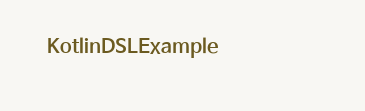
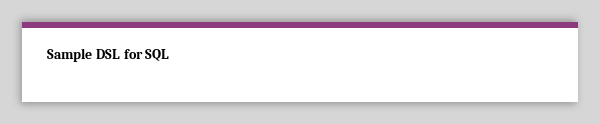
- KotlinDSLExample
+ Sample DSL for SQL

